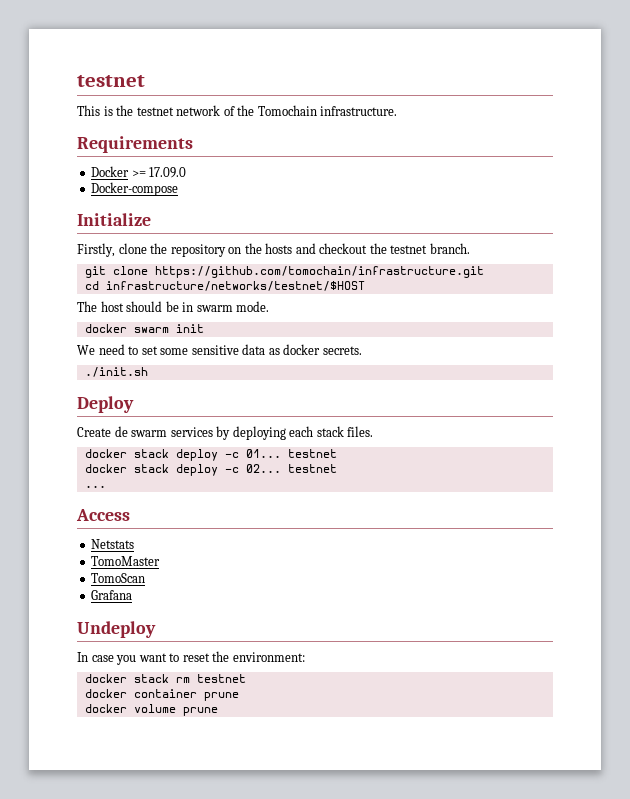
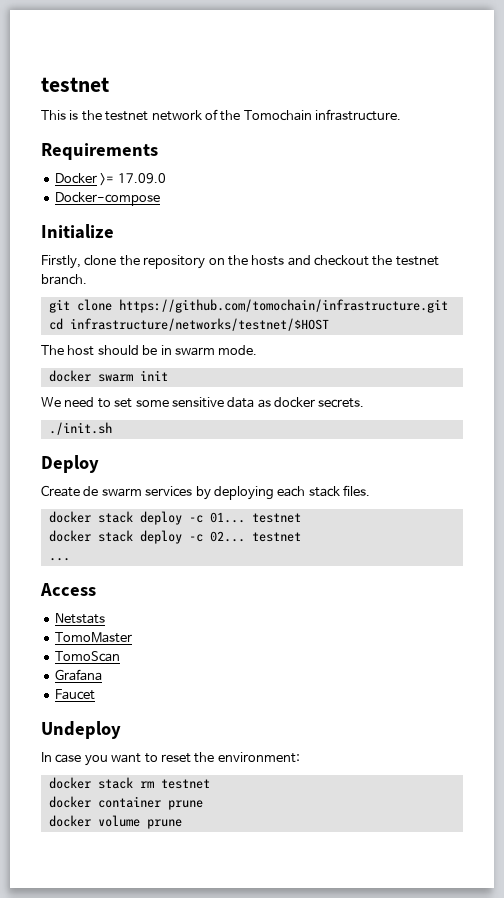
+ Faucet

